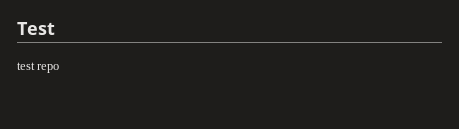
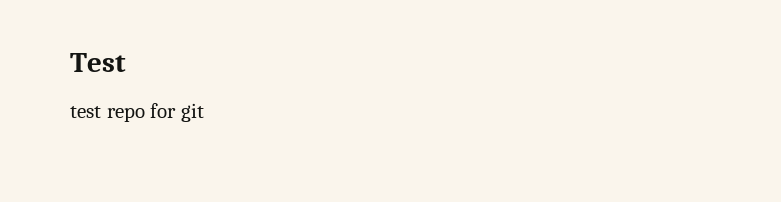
- test repo
+ test repo for git

